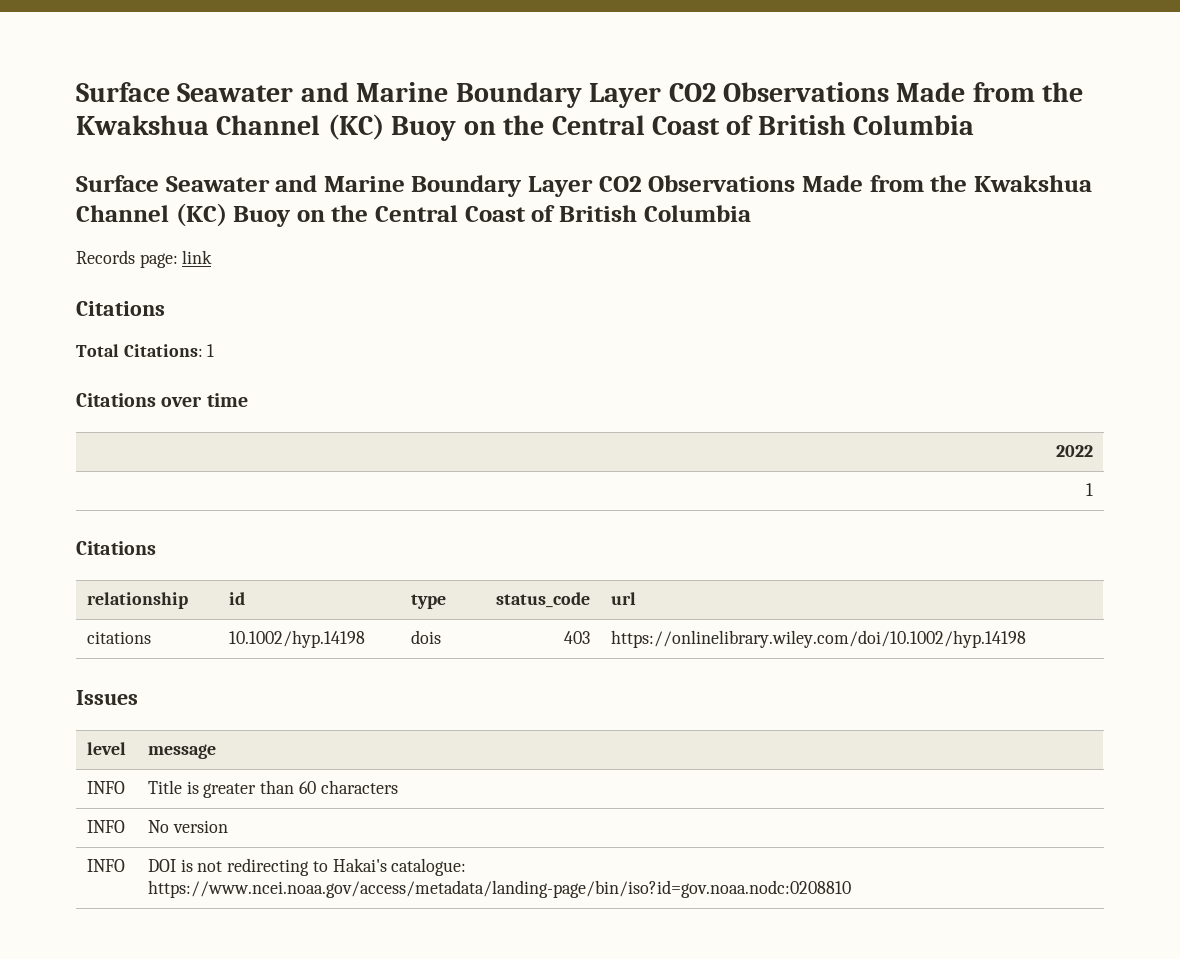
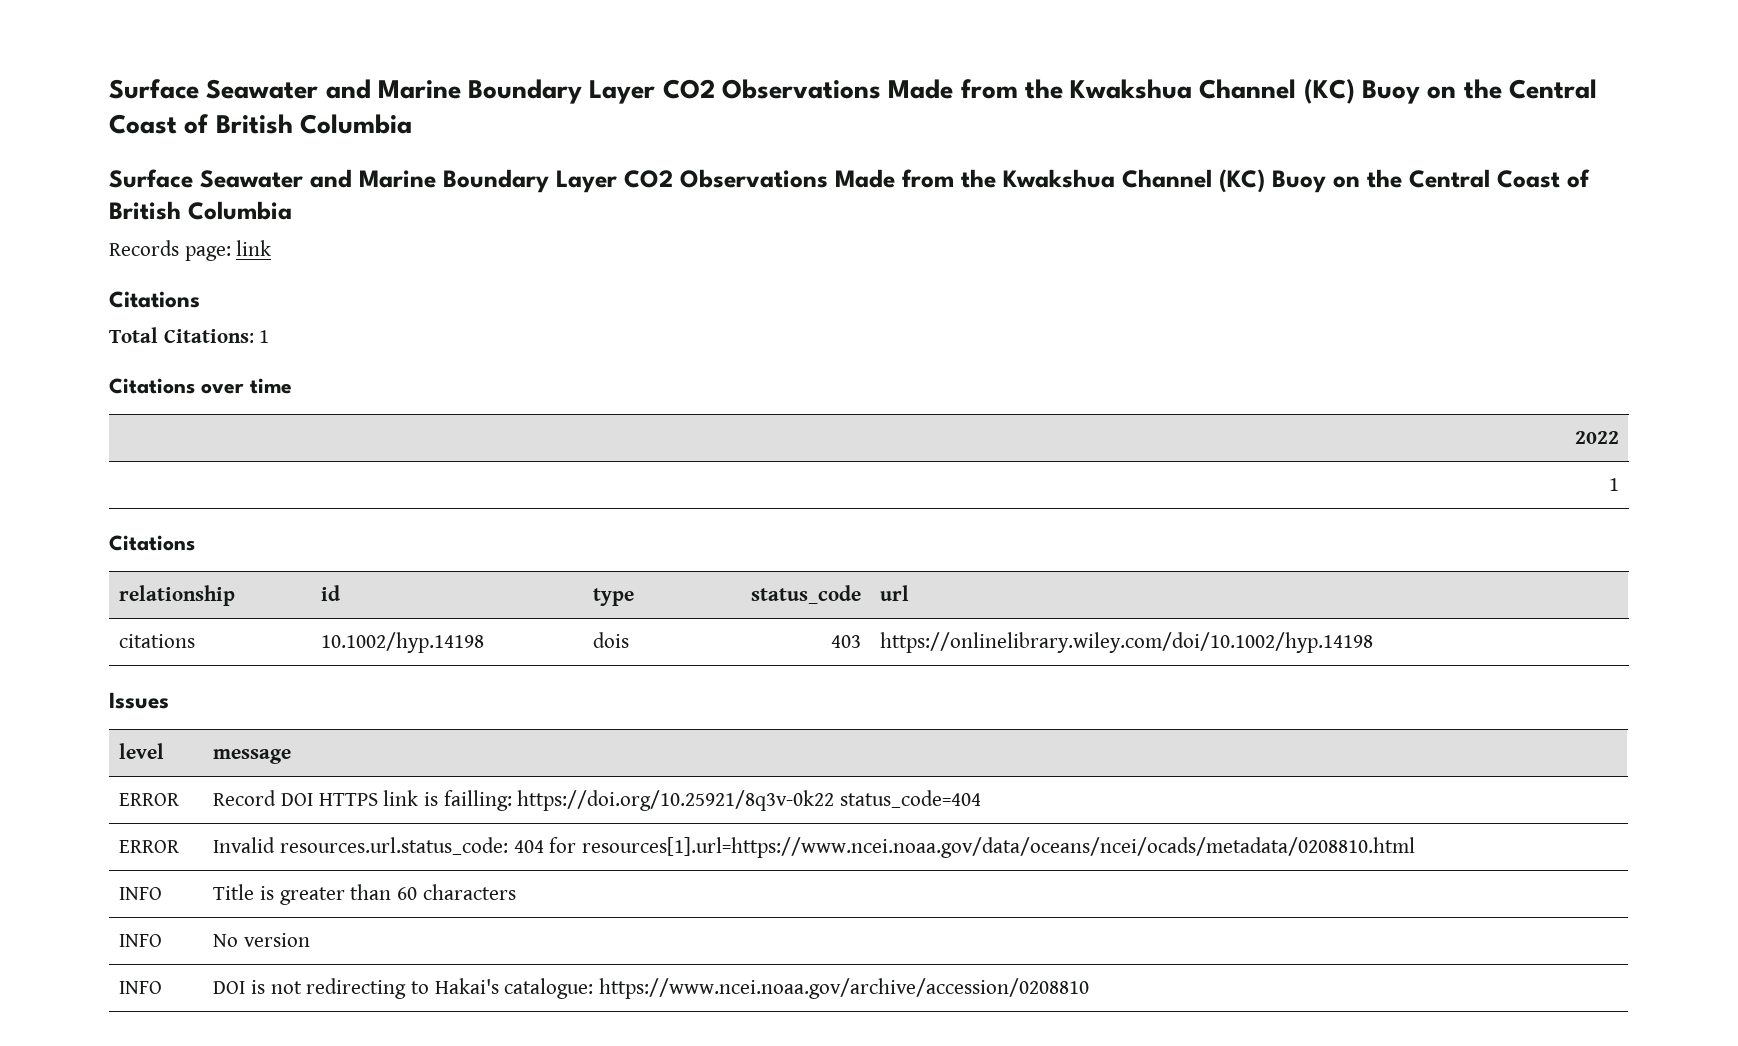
+ ERROR | Record DOI HTTPS link is failling: https://doi.org/10.25921/8q3v-0k22 status_code=404
+ ERROR | Invalid resources.url.status_code: 404 for resources[1].url=https://www.ncei.noaa.gov/data/oceans/ncei/ocads/metadata/0208810.html
- INFO | DOI is not redirecting to Hakai's catalogue: https://www.ncei.noaa.gov/access/metadata/landing-page/bin/iso?id=gov.noaa.nodc:0208810
+ INFO | DOI is not redirecting to Hakai's catalogue: https://www.ncei.noaa.gov/archive/accession/0208810

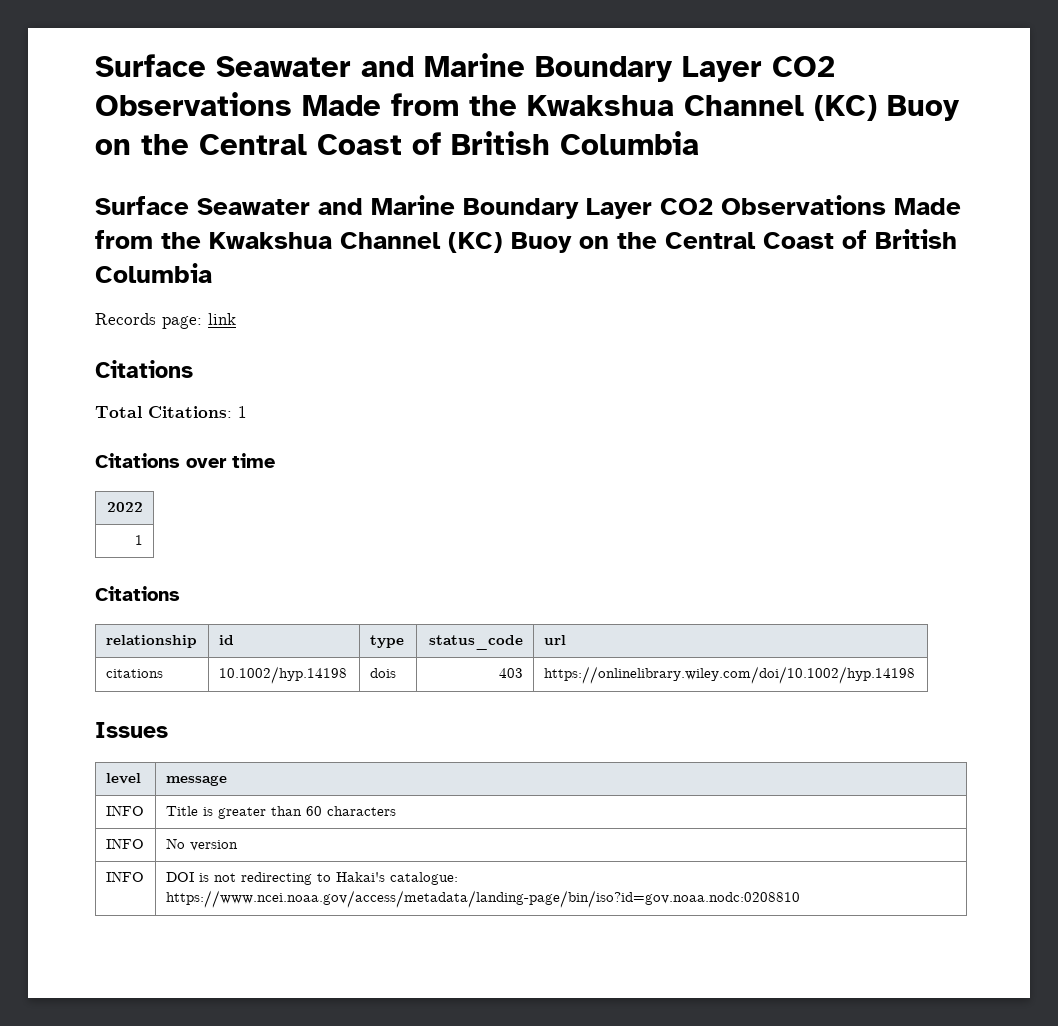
- ERROR | Record DOI HTTPS link is failling: https://doi.org/10.25921/8q3v-0k22 status_code=404
- ERROR | Invalid resources.url.status_code: 404 for resources[1].url=https://www.ncei.noaa.gov/data/oceans/ncei/ocads/metadata/0208810.html
- INFO | DOI is not redirecting to Hakai's catalogue: https://www.ncei.noaa.gov/archive/accession/0208810
+ INFO | DOI is not redirecting to Hakai's catalogue: https://www.ncei.noaa.gov/access/metadata/landing-page/bin/iso?id=gov.noaa.nodc:0208810

